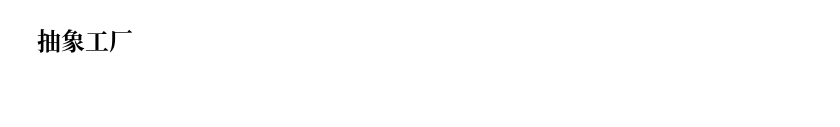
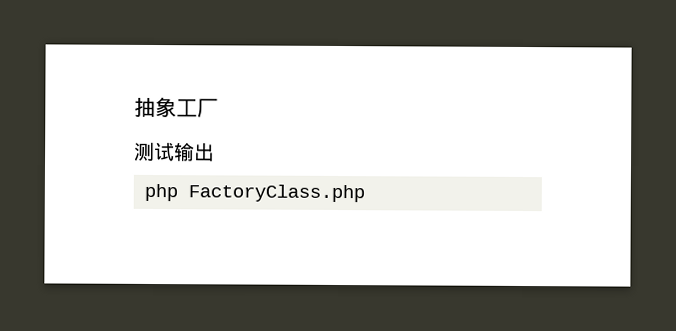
+ 测试输出
+ php FactoryClass.php

